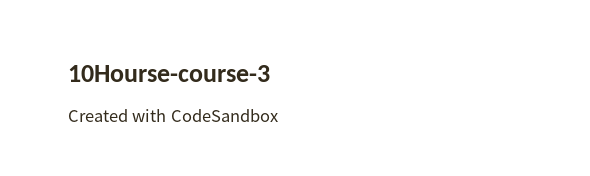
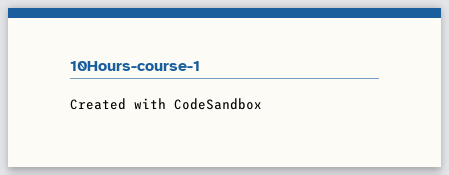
- 10Hourse-course-3
+ 10Hours-course-1

